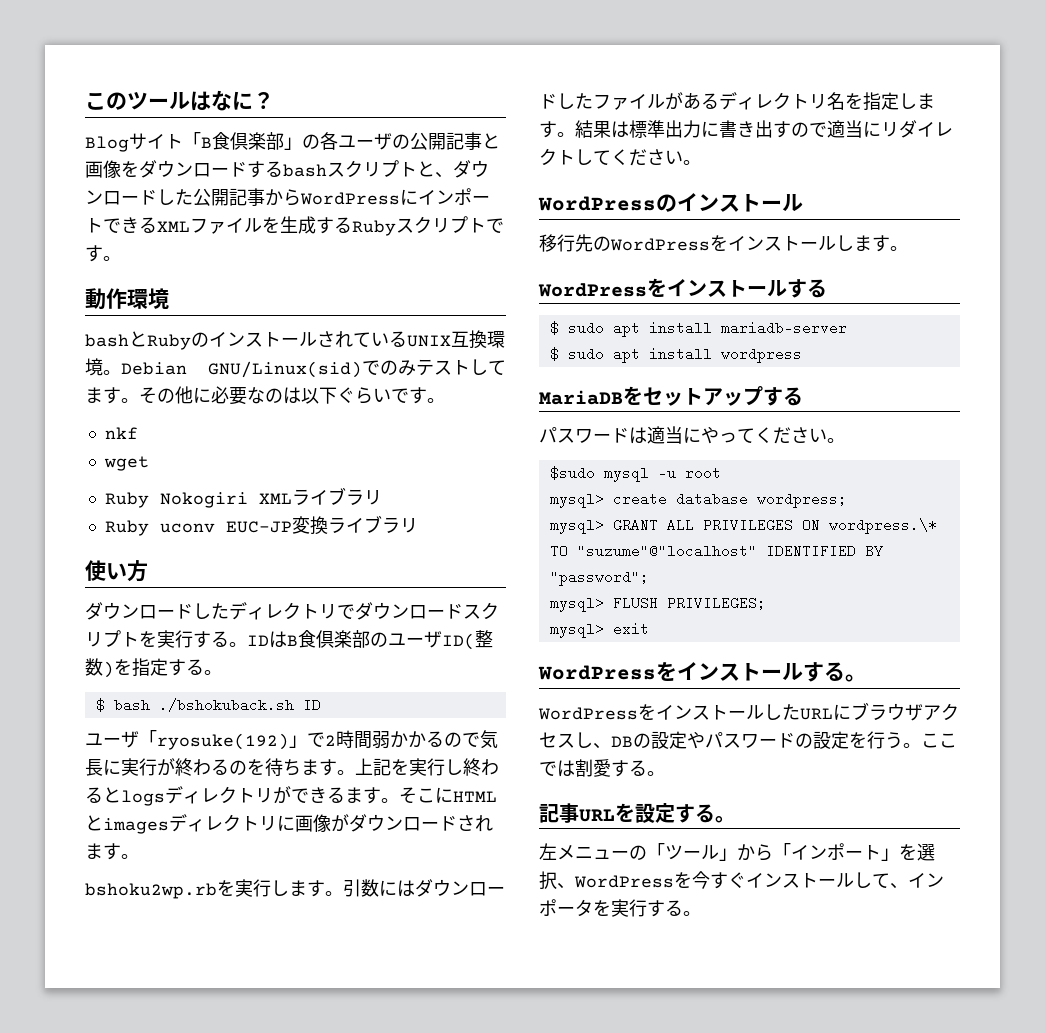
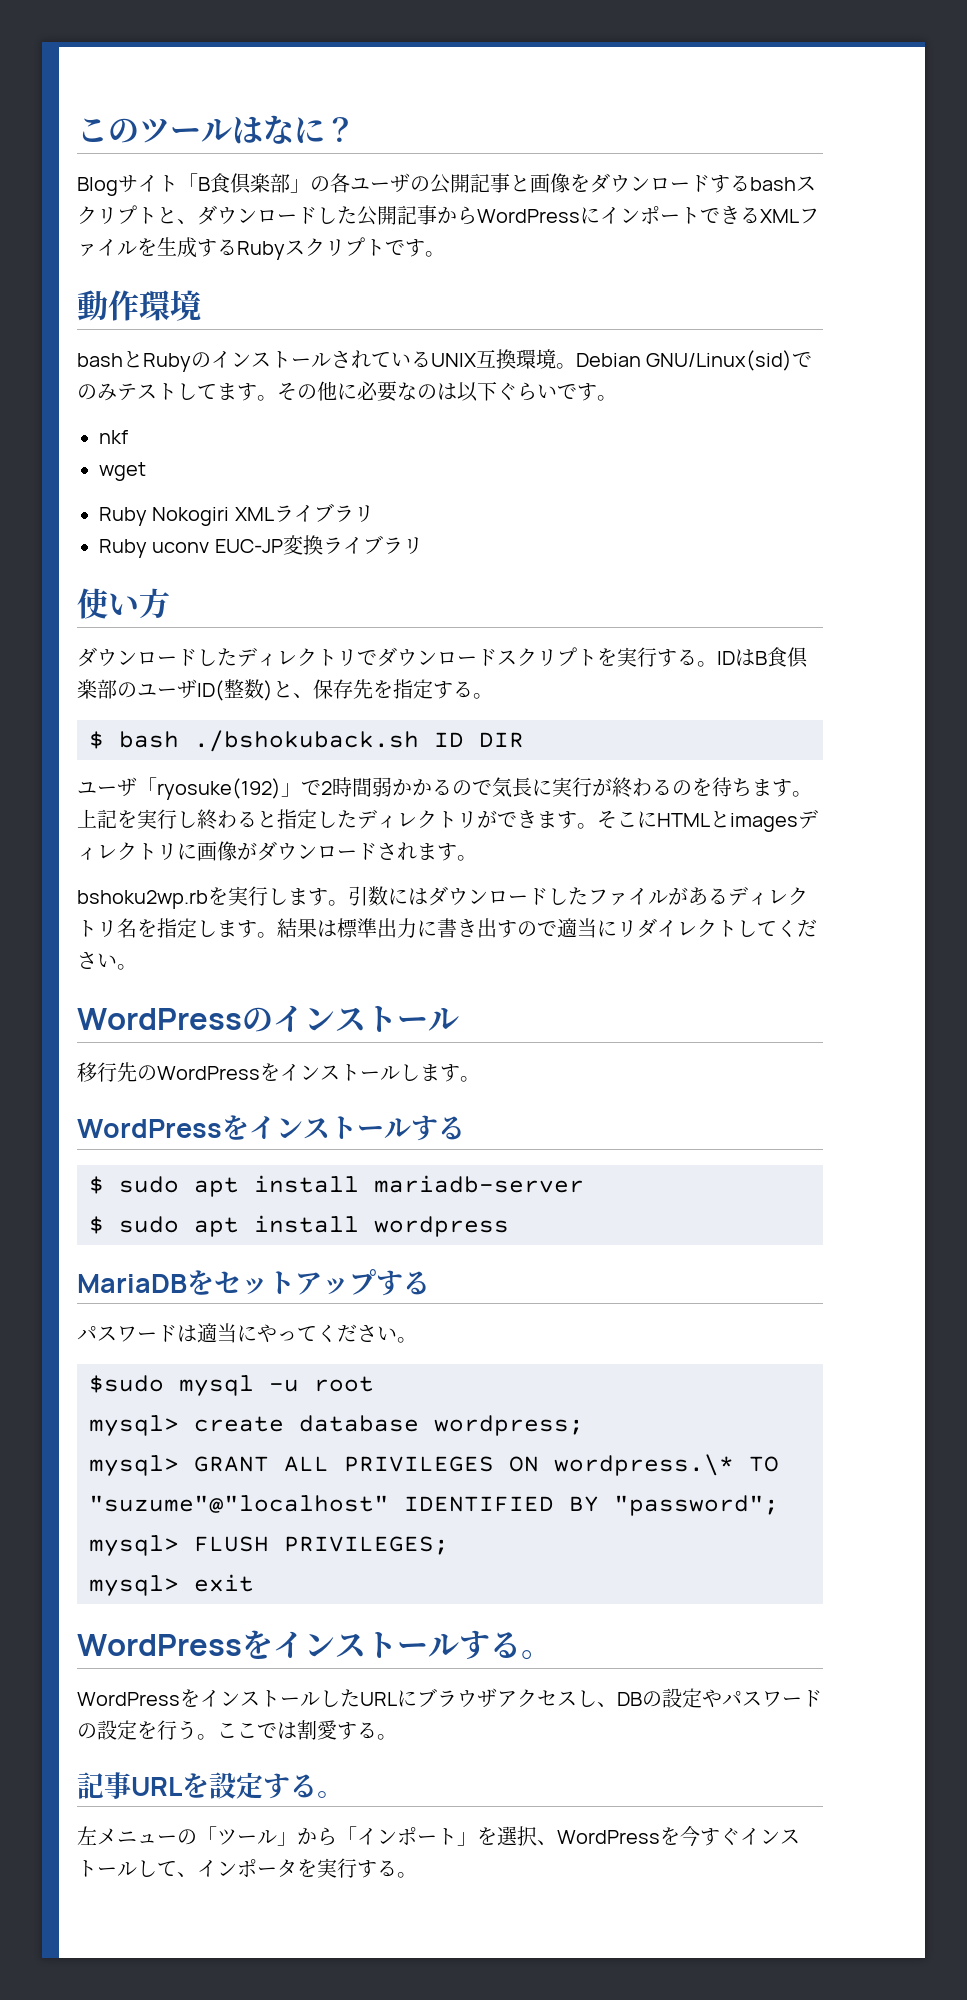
- IDはB食倶楽部のユーザID(整数)を指定する。
+ IDはB食倶楽部のユーザID(整数)と、保存先を指定する。
- $ bash ./bshokuback.sh ID
+ $ bash ./bshokuback.sh ID DIR
- 上記を実行し終わるとlogsディレクトリができるます。
+ 上記を実行し終わると指定したディレクトリができます。

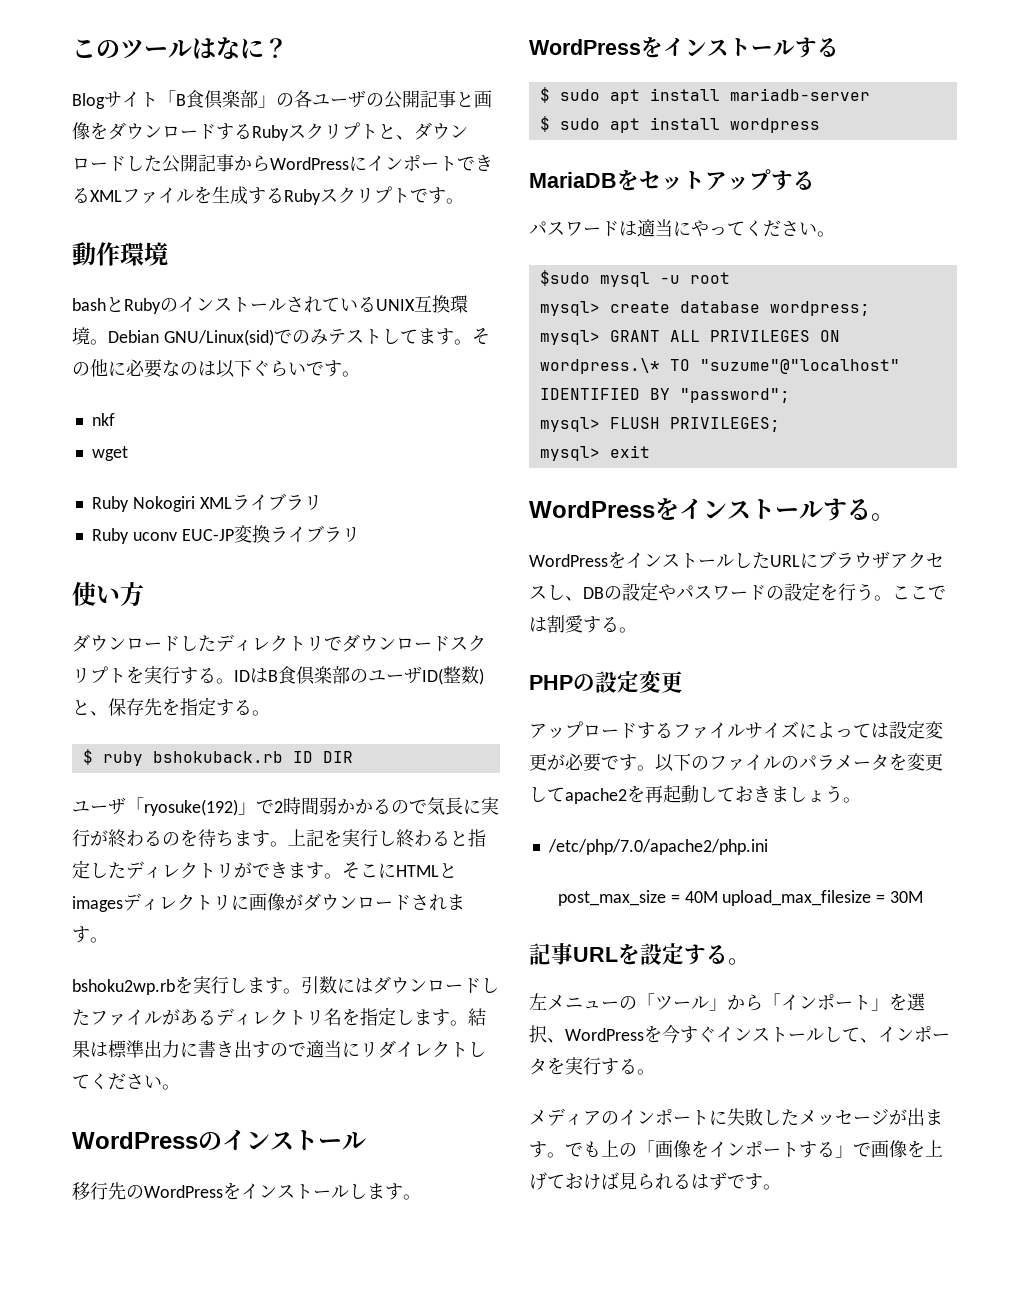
- Blogサイト「B食倶楽部」の各ユーザの公開記事と画像をダウンロードするbashスクリプトと、ダウンロードした公開記事からWordPressにインポートできるXMLファイルを生成するRubyスクリプトです。
+ Blogサイト「B食倶楽部」の各ユーザの公開記事と画像をダウンロードするRubyスクリプトと、ダウンロードした公開記事からWordPressにインポートできるXMLファイルを生成するRubyスクリプトです。
- $ bash ./bshokuback.sh ID DIR
+ $ ruby bshokuback.rb ID DIR
+ PHPの設定変更
+ アップロードするファイルサイズによっては設定変更が必要です。以下のファイルのパラメータを変更してapache2を再起動しておきましょう。
+ /etc/php/7.0/apache2/php.ini
+ post_max_size = 40M upload_max_filesize = 30M
+ メディアのインポートに失敗したメッセージが出ます。でも上の「画像をインポートする」で画像を上げておけば見られるはずです。

